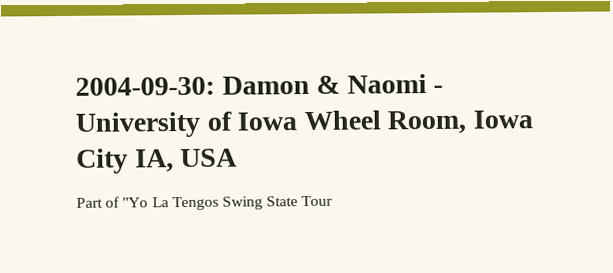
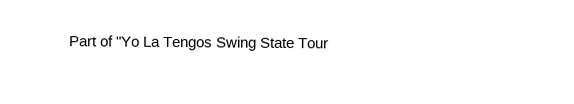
- 2004-09-30: Damon & Naomi - University of Iowa Wheel Room, Iowa City IA, USA

